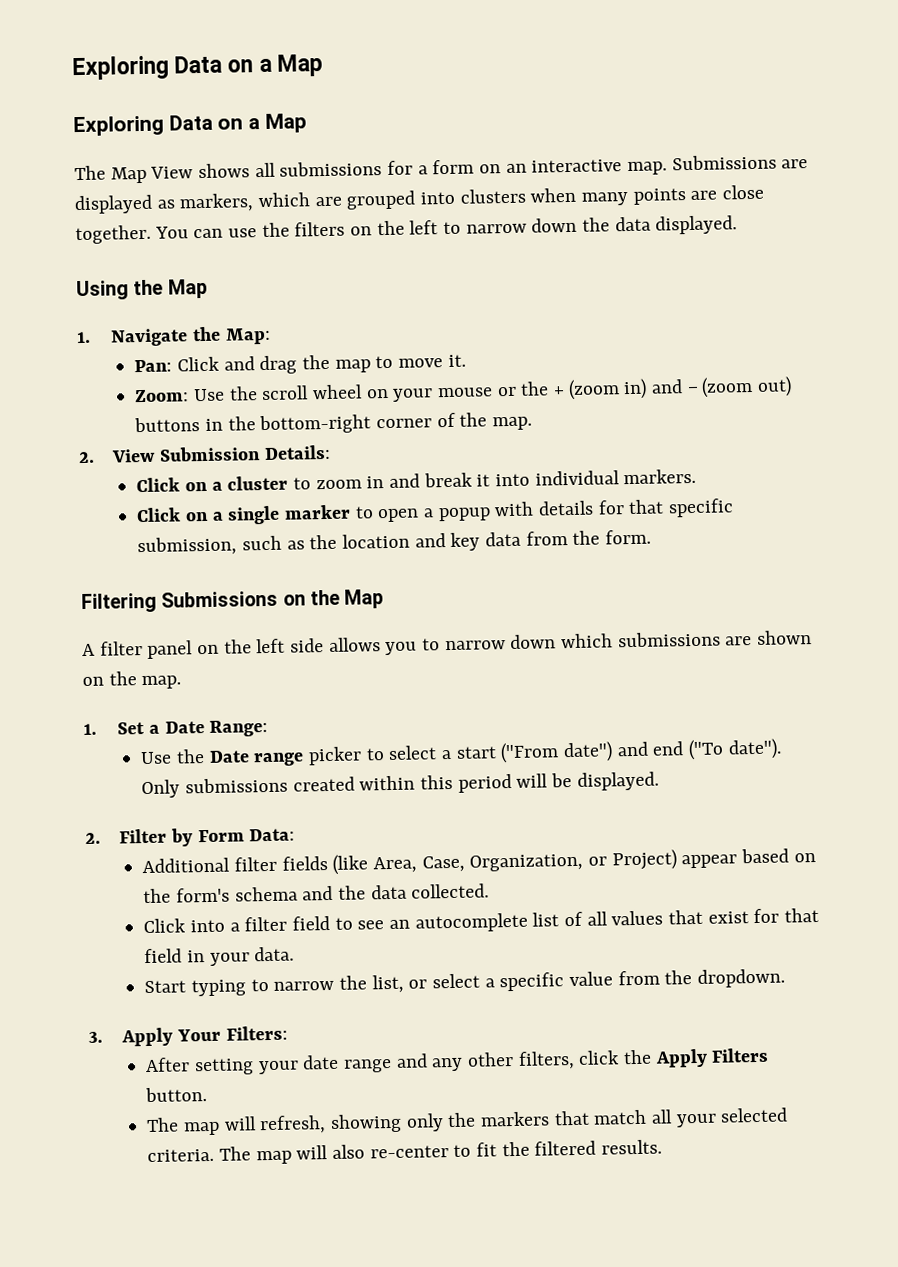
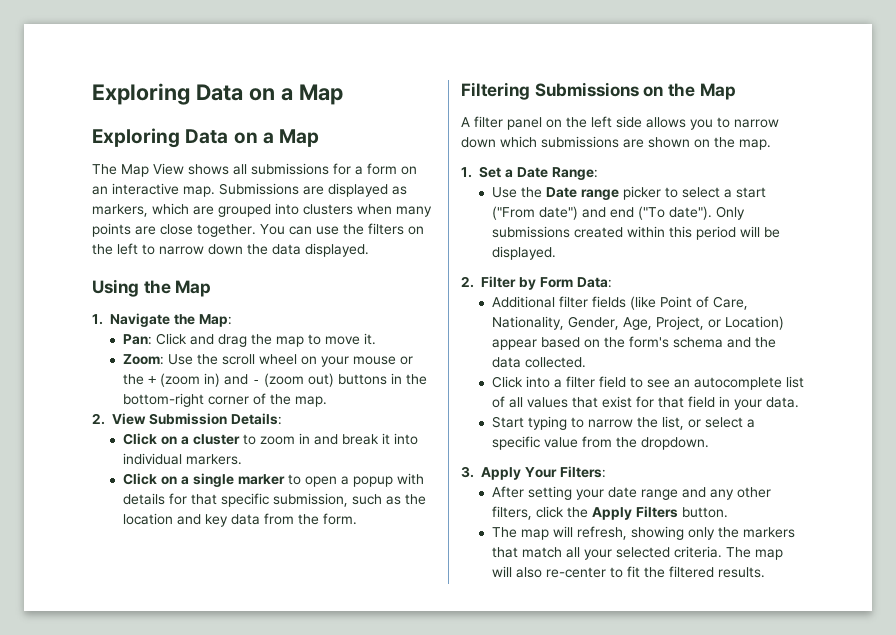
- Additional filter fields (like Area, Case, Organization, or Project) appear based on the form's schema and the data collected.
+ Additional filter fields (like Point of Care, Nationality, Gender, Age, Project, or Location) appear based on the form's schema and the data collected.

